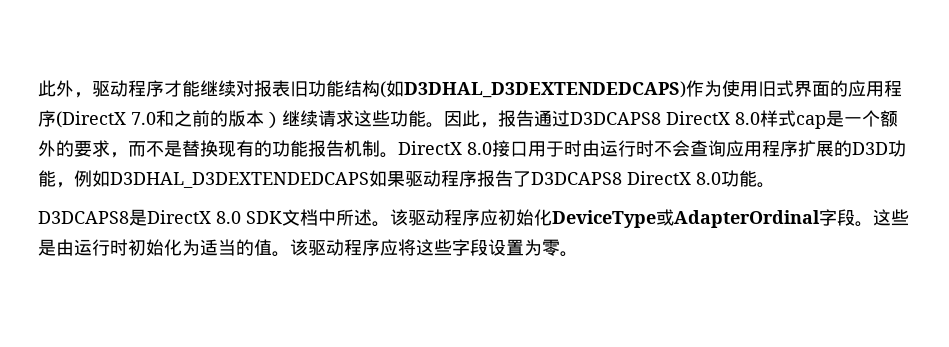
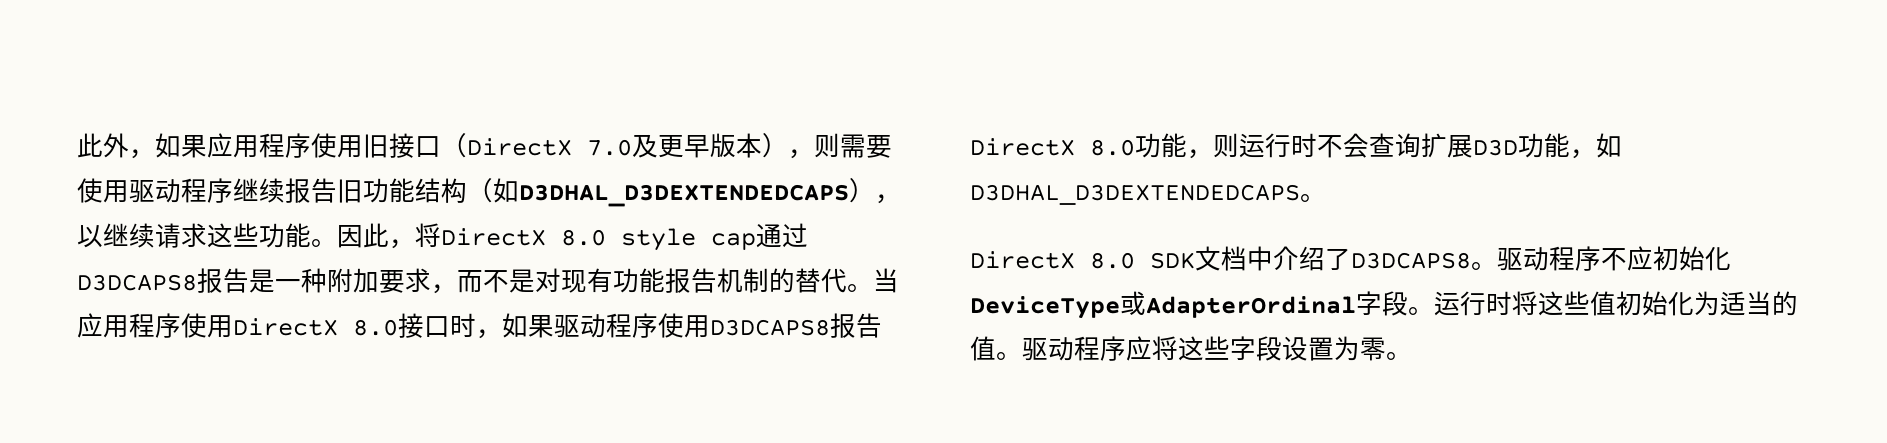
- 此外，驱动程序才能继续对报表旧功能结构(如D3DHAL_D3DEXTENDEDCAPS)作为使用旧式界面的应用程序(DirectX 7.0和之前的版本）继续请求这些功能。
+ 此外，如果应用程序使用旧接口（DirectX 7.0及更早版本），则需要使用驱动程序继续报告旧功能结构（如D3DHAL_D3DEXTENDEDCAPS），以继续请求这些功能。
- 因此，报告通过D3DCAPS8 DirectX 8.0样式cap是一个额外的要求，而不是替换现有的功能报告机制。DirectX 8.0接口用于时由运行时不会查询应用程序扩展的D3D功能，例如D3DHAL_D3DEXTENDEDCAPS如果驱动程序报告了D3DCAPS8 DirectX 8.0功能。
+ 因此，将DirectX 8.0 style cap通过D3DCAPS8报告是一种附加要求，而不是对现有功能报告机制的替代。当应用程序使用DirectX 8.0接口时，如果驱动程序使用D3DCAPS8报告DirectX 8.0功能，则运行时不会查询扩展D3D功能，如D3DHAL_D3DEXTENDEDCAPS。
- D3DCAPS8是DirectX 8.0 SDK文档中所述。该驱动程序应初始化DeviceType或AdapterOrdinal字段。
+ DirectX 8.0 SDK文档中介绍了D3DCAPS8。驱动程序不应初始化DeviceType或AdapterOrdinal字段。
- 这些是由运行时初始化为适当的值。
+ 运行时将这些值初始化为适当的值。
- 该驱动程序应将这些字段设置为零。
+ 驱动程序应将这些字段设置为零。

